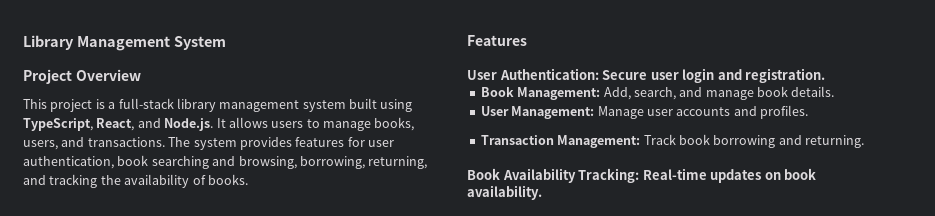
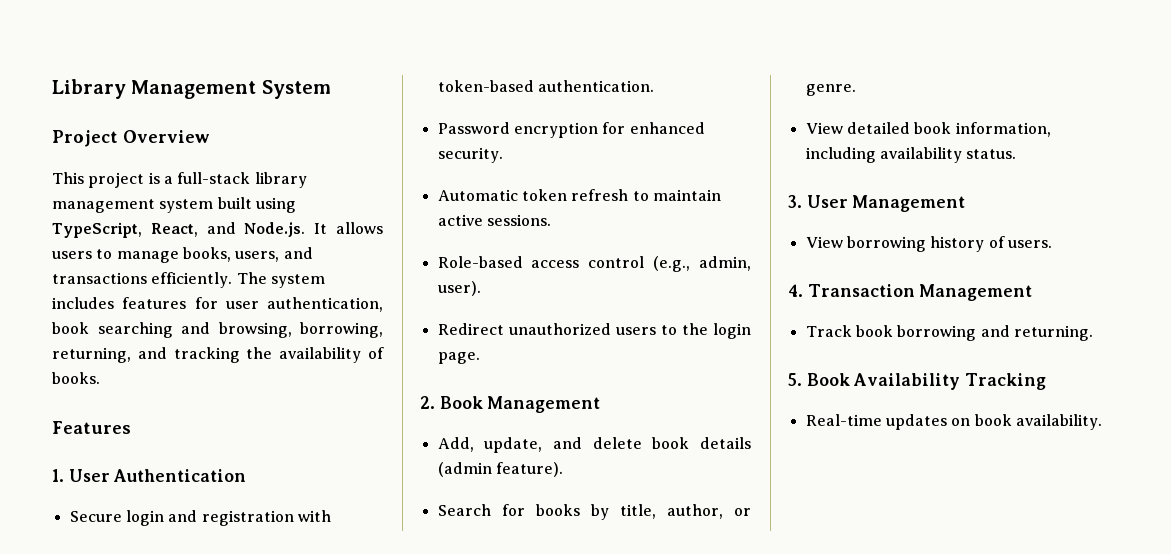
- This project is a full-stack library management system built using TypeScript, React, and Node.js. It allows users to manage books, users, and transactions.
+ This project is a full-stack library management system built using TypeScript, React, and Node.js. It allows users to manage books, users, and transactions efficiently.
- The system provides features for user authentication, book searching and browsing, borrowing, returning, and tracking the availability of books.
+ The system includes features for user authentication, book searching and browsing, borrowing, returning, and tracking the availability of books.
- User Authentication: Secure user login and registration.
- Book Management: Add, search, and manage book details.
- User Management: Manage user accounts and profiles.
- Transaction Management: Track book borrowing and returning.
+ 1. User Authentication
+ Secure login and registration with token-based authentication.
+ Password encryption for enhanced security.
+ Automatic token refresh to maintain active sessions.
+ Role-based access control (e.g., admin, user).
+ Redirect unauthorized users to the login page.
+ 2. Book Management
+ Add, update, and delete book details (admin feature).
+ Search for books by title, author, or genre.
+ View detailed book information, including availability status.
+ 3. User Management
+ View borrowing history of users.
+ 4. Transaction Management
+ Track book borrowing and returning.
- Book Availability Tracking: Real-time updates on book availability.
+ 5. Book Availability Tracking
+ Real-time updates on book availability.

